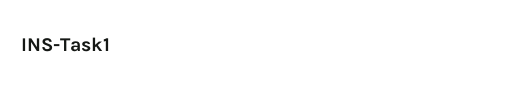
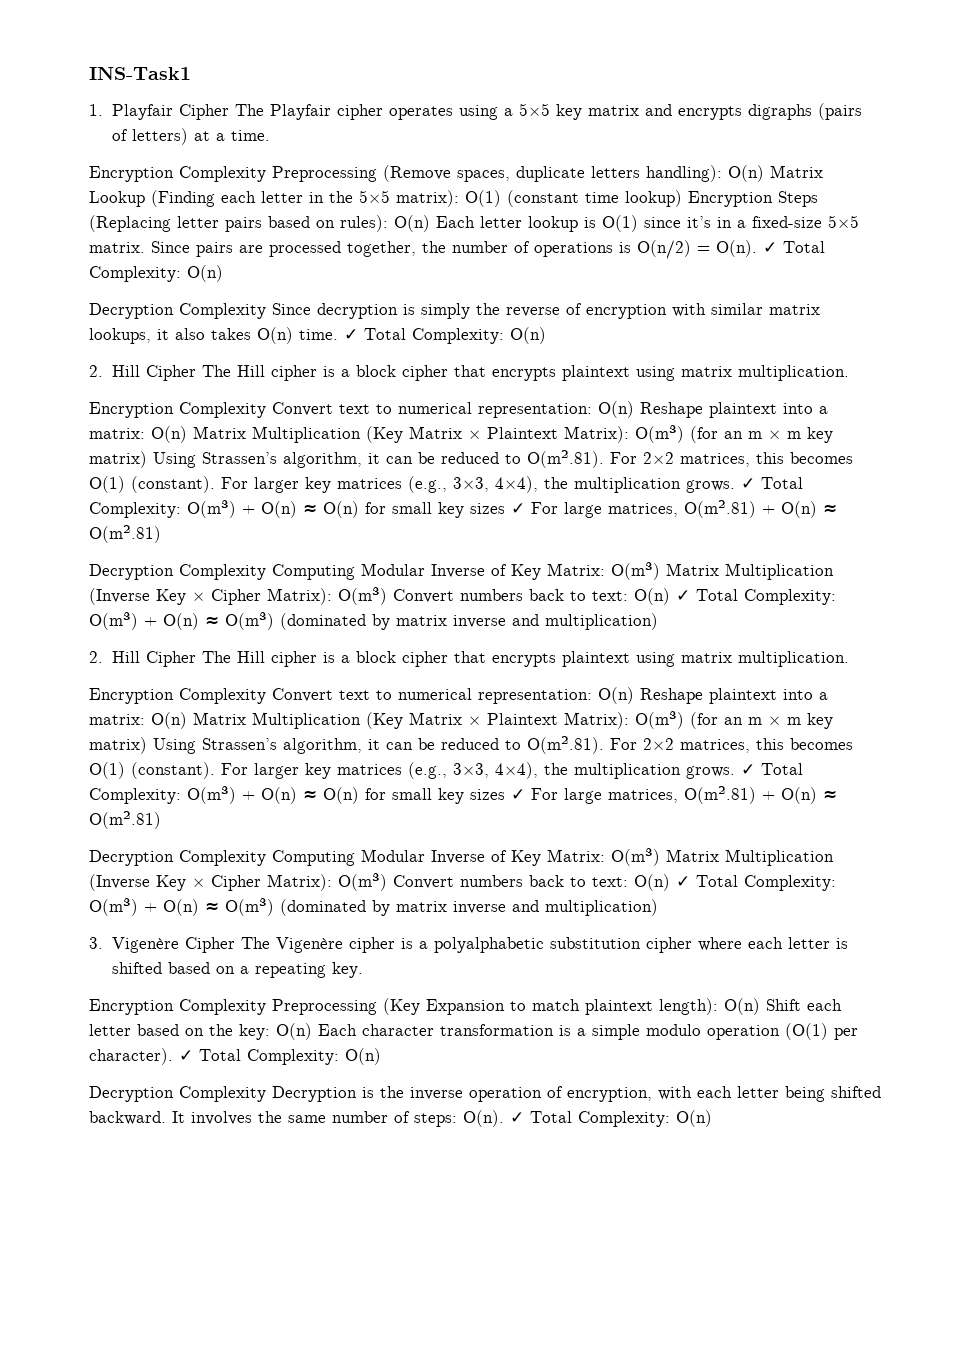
+ 1. Playfair Cipher The Playfair cipher operates using a 5×5 key matrix and encrypts digraphs (pairs of letters) at a time.
+ Encryption Complexity Preprocessing (Remove spaces, duplicate letters handling): O(n) Matrix Lookup (Finding each letter in the 5×5 matrix): O(1) (constant time lookup) Encryption Steps (Replacing letter pairs based on rules): O(n) Each letter lookup is O(1) since it’s in a fixed-size 5×5 matrix. Since pairs are processed together, the number of operations is O(n/2) = O(n). ✓ Total Complexity: O(n)
+ Decryption Complexity Since decryption is simply the reverse of encryption with similar matrix lookups, it also takes O(n) time. ✓ Total Complexity: O(n)
+ 2. Hill Cipher The Hill cipher is a block cipher that encrypts plaintext using matrix multiplication.
+ Encryption Complexity Convert text to numerical representation: O(n) Reshape plaintext into a matrix: O(n) Matrix Multiplication (Key Matrix × Plaintext Matrix): O(m³) (for an m × m key matrix) Using Strassen’s algorithm, it can be reduced to O(m².81). For 2×2 matrices, this becomes O(1) (constant). For larger key matrices (e.g., 3×3, 4×4), the multiplication grows. ✓ Total Complexity: O(m³) + O(n) ≈ O(n) for small key sizes ✓ For large matrices, O(m².81) + O(n) ≈ O(m².81)
+ Decryption Complexity Computing Modular Inverse of Key Matrix: O(m³) Matrix Multiplication (Inverse Key × Cipher Matrix): O(m³) Convert numbers back to text: O(n) ✓ Total Complexity: O(m³) + O(n) ≈ O(m³) (dominated by matrix inverse and multiplication)
+ 2. Hill Cipher The Hill cipher is a block cipher that encrypts plaintext using matrix multiplication.
+ Encryption Complexity Convert text to numerical representation: O(n) Reshape plaintext into a matrix: O(n) Matrix Multiplication (Key Matrix × Plaintext Matrix): O(m³) (for an m × m key matrix) Using Strassen’s algorithm, it can be reduced to O(m².81). For 2×2 matrices, this becomes O(1) (constant). For larger key matrices (e.g., 3×3, 4×4), the multiplication grows. ✓ Total Complexity: O(m³) + O(n) ≈ O(n) for small key sizes ✓ For large matrices, O(m².81) + O(n) ≈ O(m².81)
+ Decryption Complexity Computing Modular Inverse of Key Matrix: O(m³) Matrix Multiplication (Inverse Key × Cipher Matrix): O(m³) Convert numbers back to text: O(n) ✓ Total Complexity: O(m³) + O(n) ≈ O(m³) (dominated by matrix inverse and multiplication)
+ 3. Vigenère Cipher The Vigenère cipher is a polyalphabetic substitution cipher where each letter is shifted based on a repeating key.
+ Encryption Complexity Preprocessing (Key Expansion to match plaintext length): O(n) Shift each letter based on the key: O(n) Each character transformation is a simple modulo operation (O(1) per character). ✓ Total Complexity: O(n)
+ Decryption Complexity Decryption is the inverse operation of encryption, with each letter being shifted backward. It involves the same number of steps: O(n). ✓ Total Complexity: O(n)

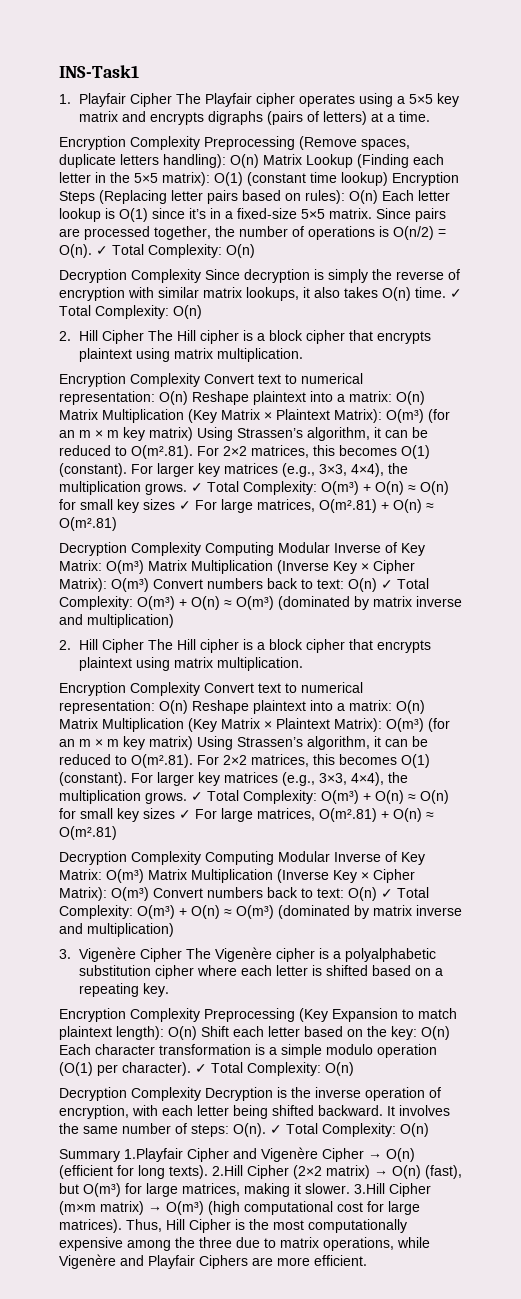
+ Summary 1.Playfair Cipher and Vigenère Cipher → O(n) (efficient for long texts). 2.Hill Cipher (2×2 matrix) → O(n) (fast), but O(m³) for large matrices, making it slower. 3.Hill Cipher (m×m matrix) → O(m³) (high computational cost for large matrices). Thus, Hill Cipher is the most computationally expensive among the three due to matrix operations, while Vigenère and Playfair Ciphers are more efficient.

